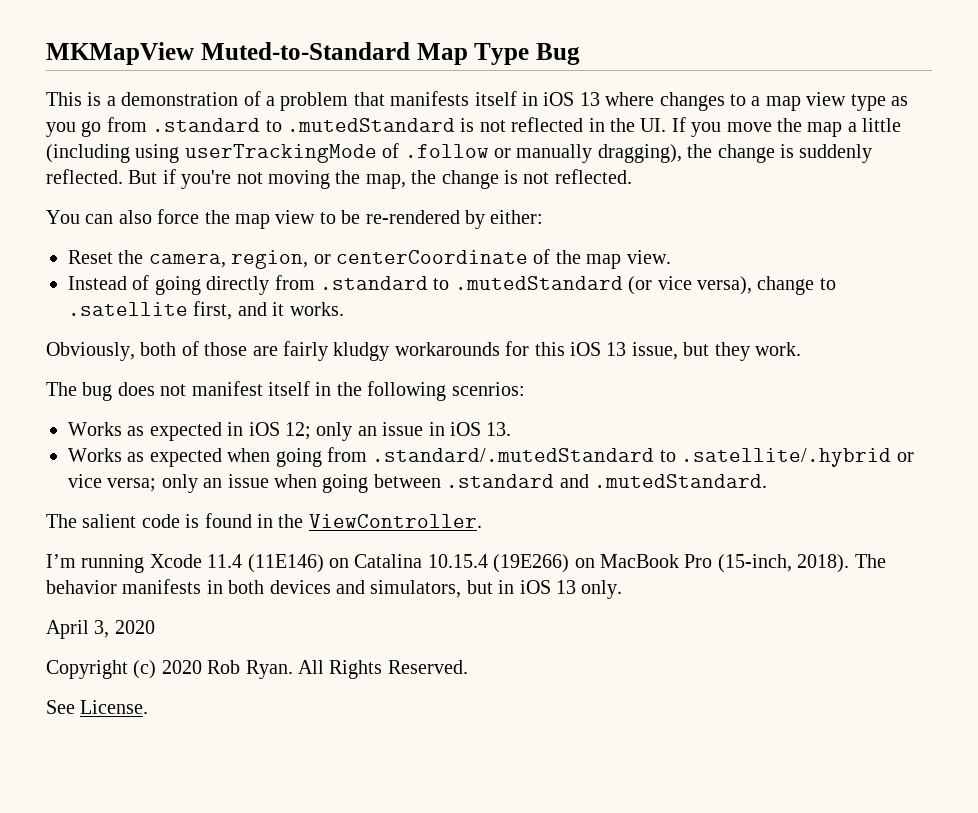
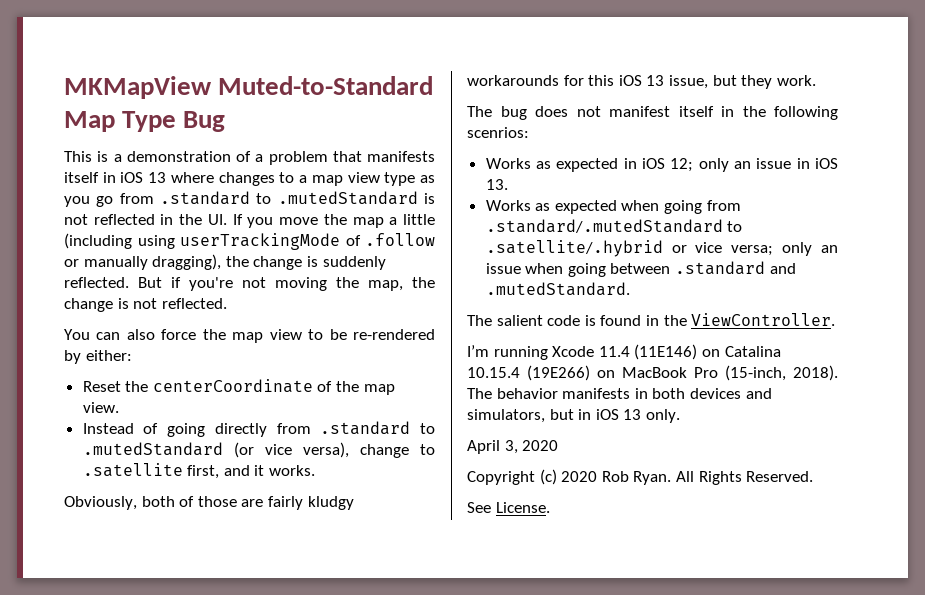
- Reset the camera, region, or centerCoordinate of the map view.
+ Reset the centerCoordinate of the map view.

